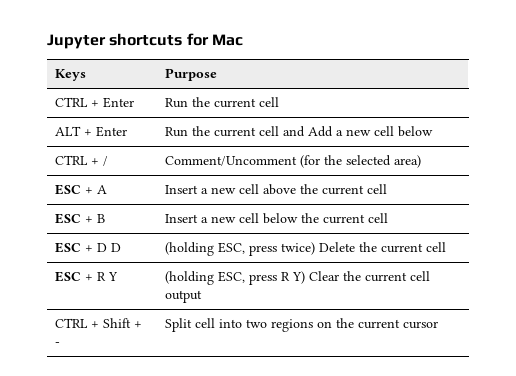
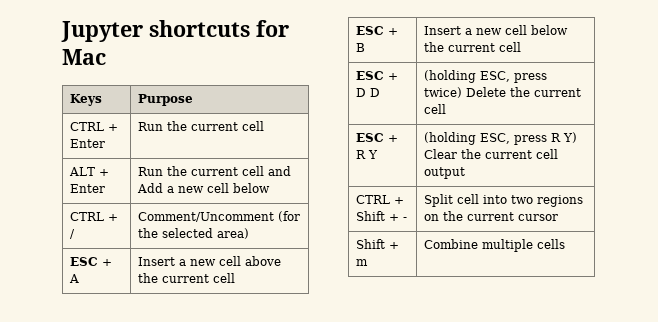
+ Shift + m | Combine multiple cells

